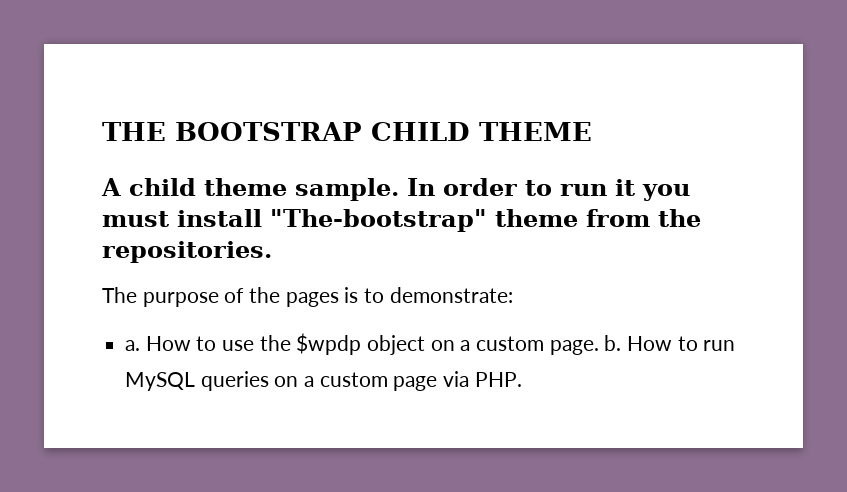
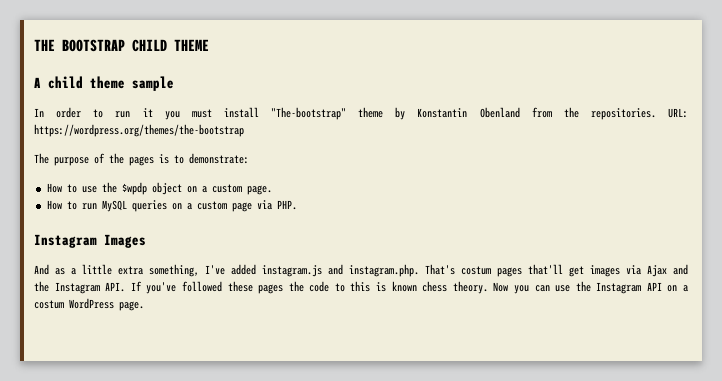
- A child theme sample. In order to run it you must install "The-bootstrap" theme from the repositories.
+ A child theme sample
+ In order to run it you must install "The-bootstrap" theme by Konstantin Obenland from the repositories. URL: https://wordpress.org/themes/the-bootstrap
- a. How to use the $wpdp object on a custom page. b. How to run MySQL queries on a custom page via PHP.
+ How to use the $wpdp object on a custom page.
+ How to run MySQL queries on a custom page via PHP.
+ Instagram Images
+ And as a little extra something, I've added instagram.js and instagram.php. That's costum pages that'll get images via Ajax and the Instagram API. If you've followed these pages the code to this is known chess theory. Now you can use the Instagram API on a costum WordPress page.

